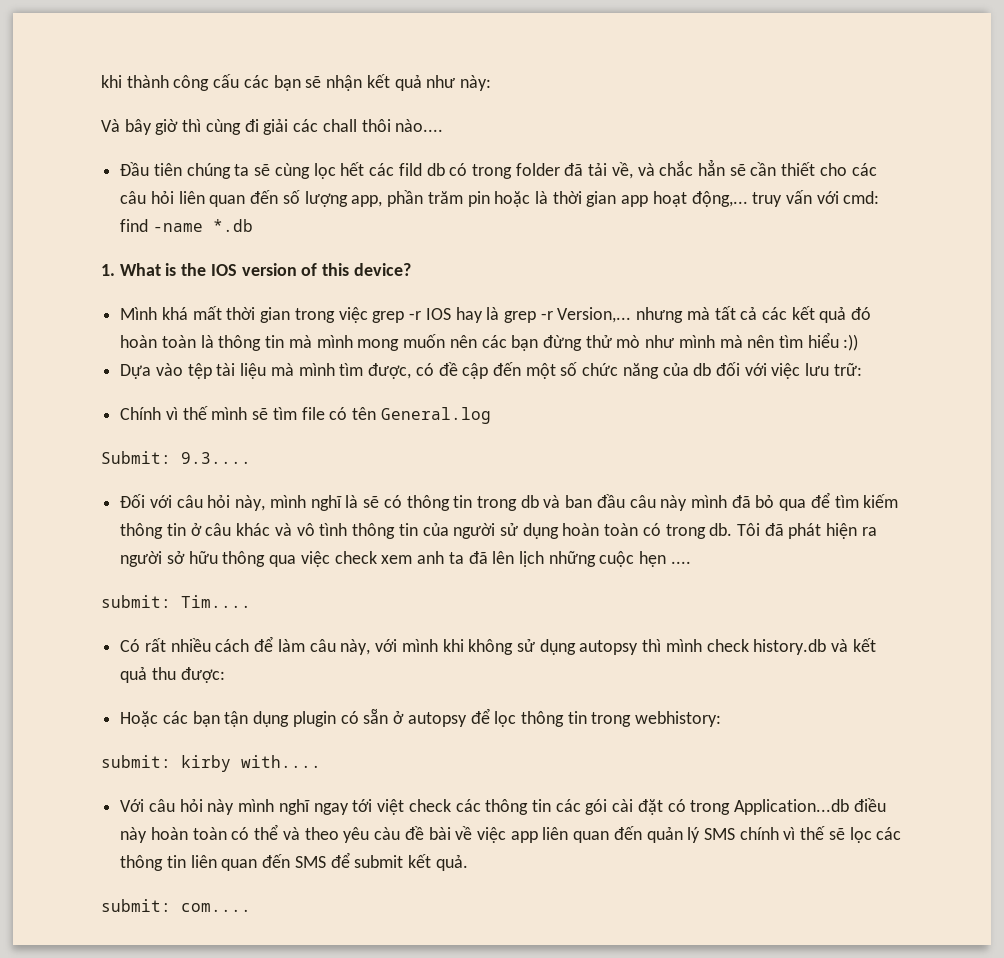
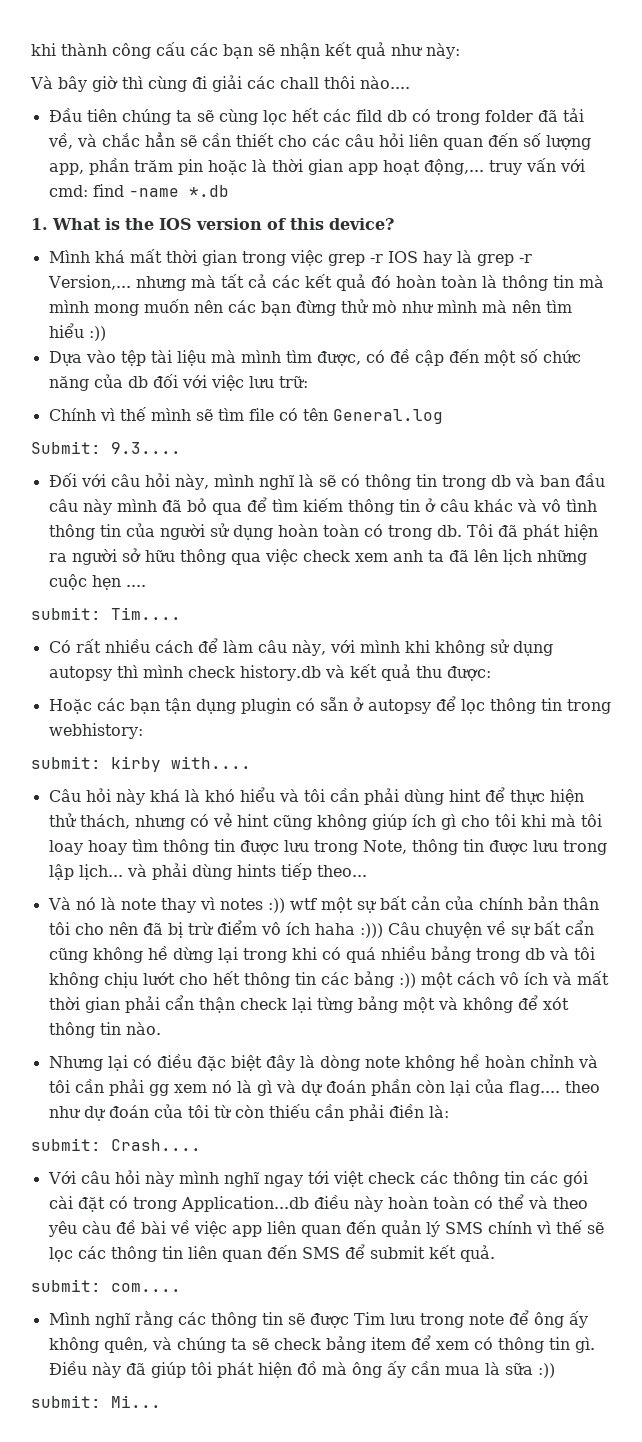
+ Câu hỏi này khá là khó hiểu và tôi cần phải dùng hint để thực hiện thử thách, nhưng có vẻ hint cũng không giúp ích gì cho tôi khi mà tôi loay hoay tìm thông tin được lưu trong Note, thông tin được lưu trong lập lịch... và phải dùng hints tiếp theo...
+ Và nó là note thay vì notes :)) wtf một sự bất cản của chính bản thân tôi cho nên đã bị trừ điểm vô ích haha :))) Câu chuyện về sự bất cẩn cũng không hề dừng lại trong khi có quá nhiều bảng trong db và tôi không chịu lướt cho hết thông tin các bảng :)) một cách vô ích và mất thời gian phải cẩn thận check lại từng bảng một và không để xót thông tin nào.
+ Nhưng lại có điều đặc biệt đây là dòng note không hề hoàn chỉnh và tôi cần phải gg xem nó là gì và dự đoán phần còn lại của flag.... theo như dự đoán của tôi từ còn thiếu cần phải điền là:
+ submit: Crash....
+ Mình nghĩ rằng các thông tin sẽ được Tim lưu trong note để ông ấy không quên, và chúng ta sẽ check bảng item để xem có thông tin gì. Điều này đã giúp tôi phát hiện đồ mà ông ấy cần mua là sữa :))
+ submit: Mi...

